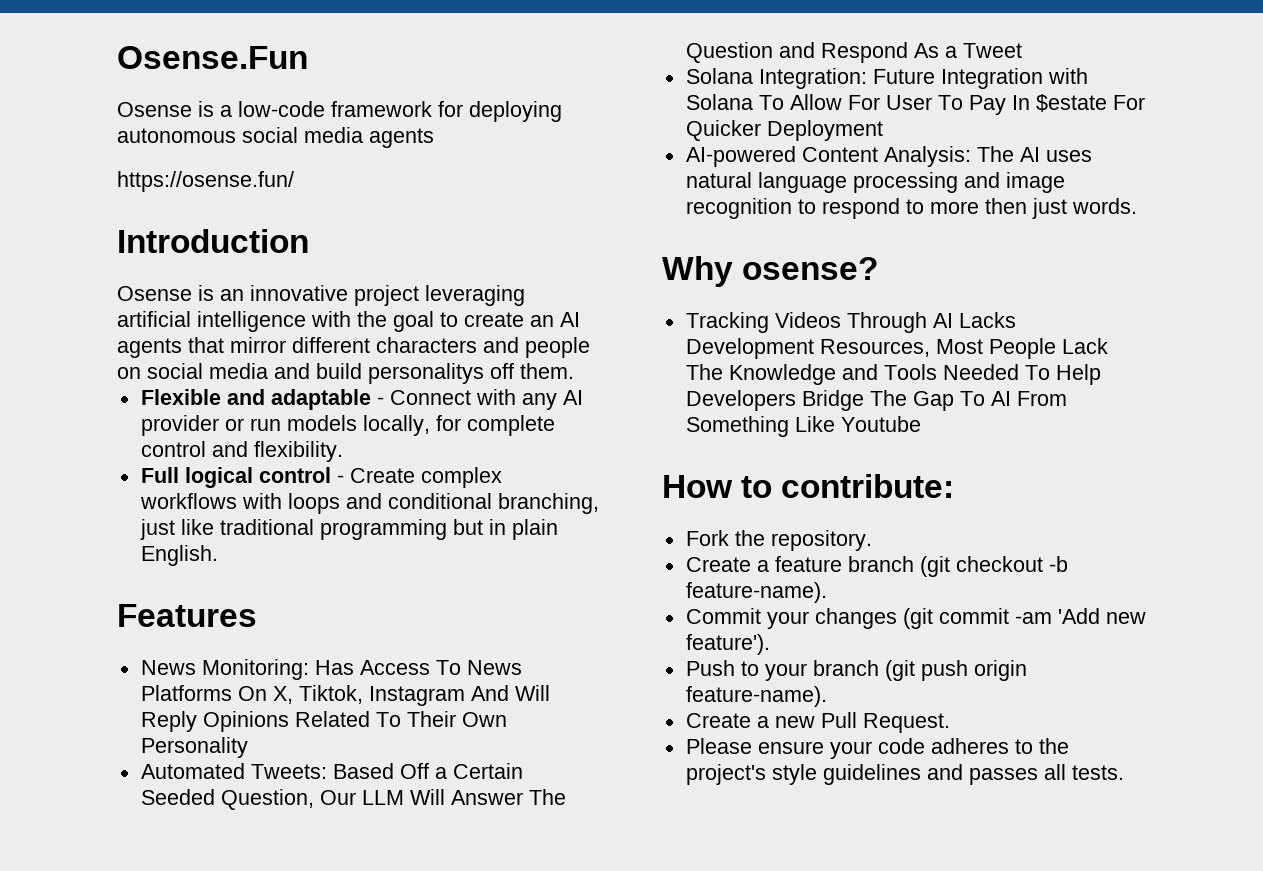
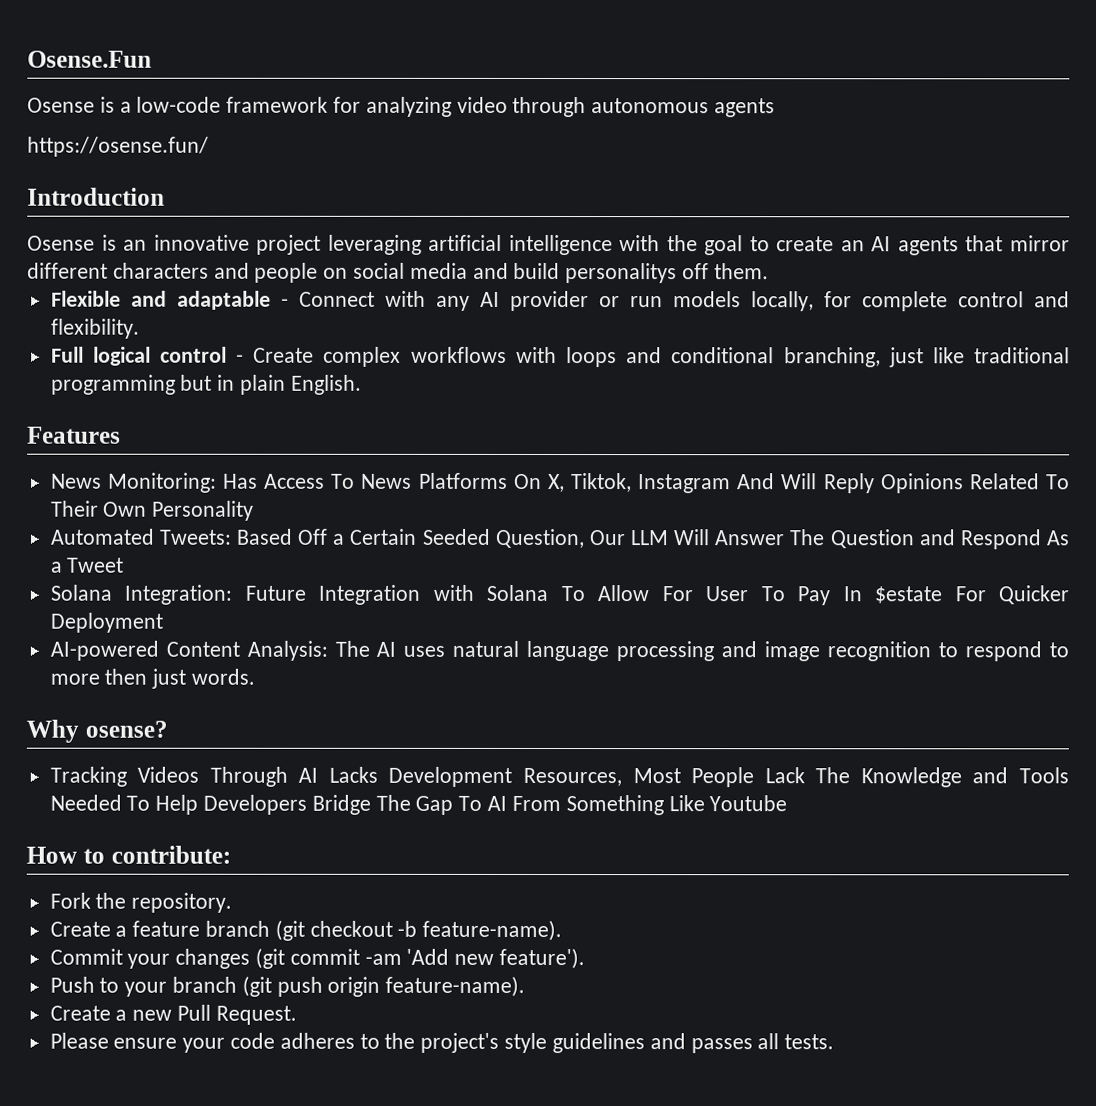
- Osense is a low-code framework for deploying autonomous social media agents
+ Osense is a low-code framework for analyzing video through autonomous agents

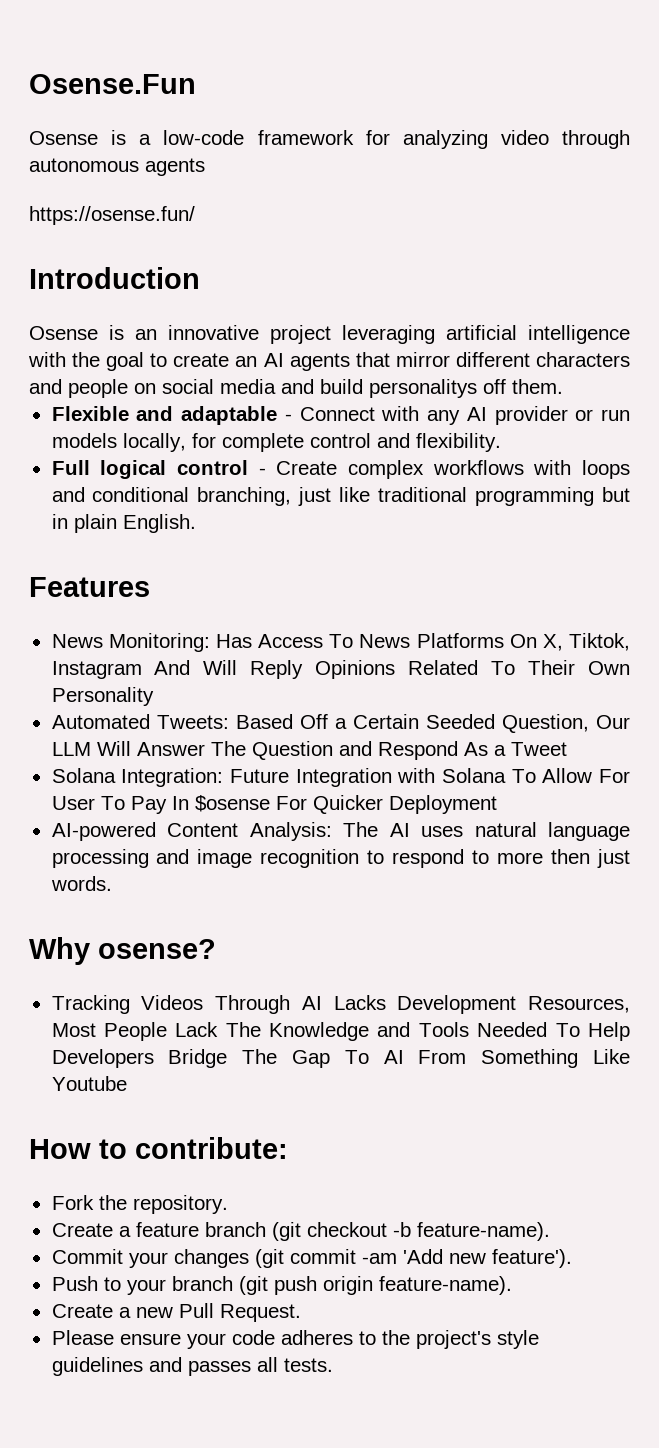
- Solana Integration: Future Integration with Solana To Allow For User To Pay In $estate For Quicker Deployment
+ Solana Integration: Future Integration with Solana To Allow For User To Pay In $osense For Quicker Deployment

